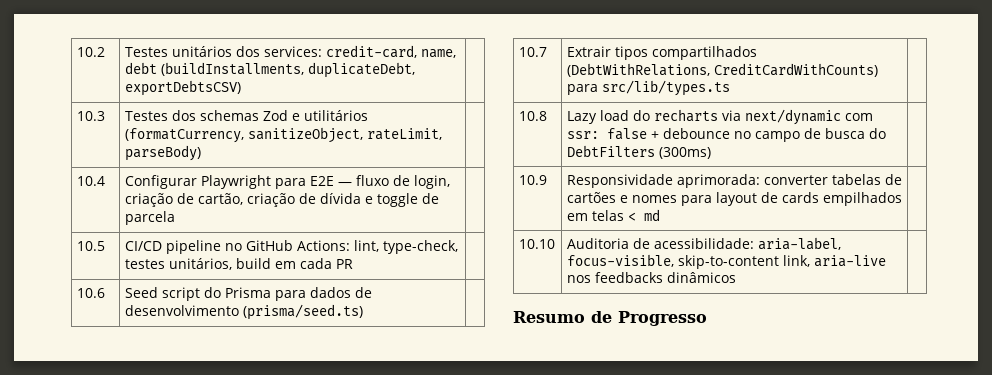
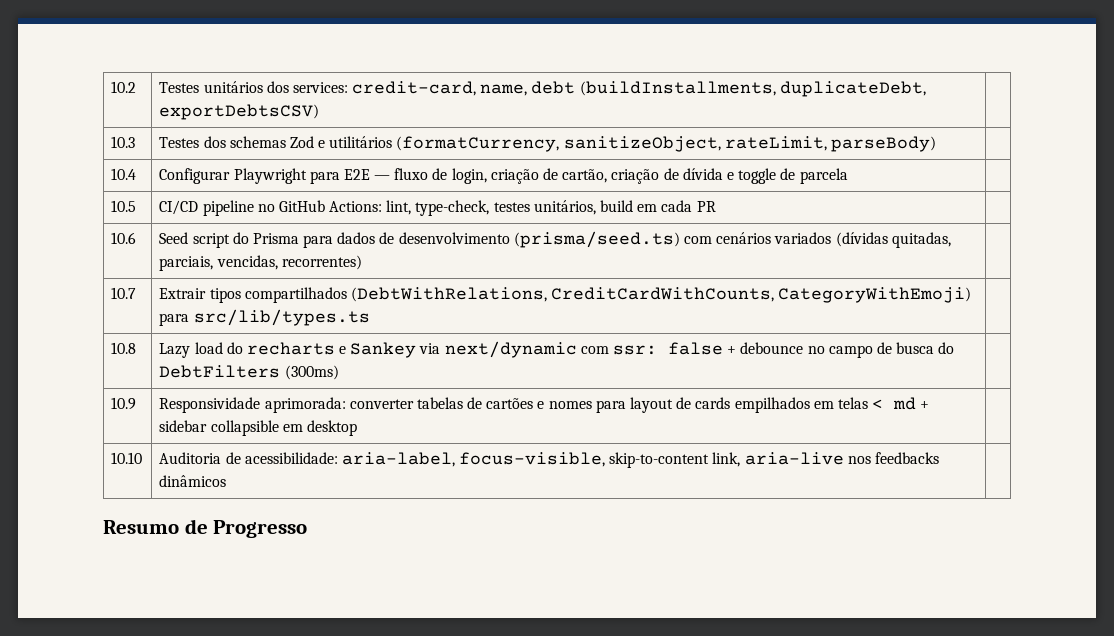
- 10.6 | Seed script do Prisma para dados de desenvolvimento (prisma/seed.ts) |
+ 10.6 | Seed script do Prisma para dados de desenvolvimento (prisma/seed.ts) com cenários variados (dívidas quitadas, parciais, vencidas, recorrentes) |
- 10.7 | Extrair tipos compartilhados (DebtWithRelations, CreditCardWithCounts) para src/lib/types.ts |
+ 10.7 | Extrair tipos compartilhados (DebtWithRelations, CreditCardWithCounts, CategoryWithEmoji) para src/lib/types.ts |
- 10.8 | Lazy load do recharts via next/dynamic com ssr: false + debounce no campo de busca do DebtFilters (300ms) |
+ 10.8 | Lazy load do recharts e Sankey via next/dynamic com ssr: false + debounce no campo de busca do DebtFilters (300ms) |
- 10.9 | Responsividade aprimorada: converter tabelas de cartões e nomes para layout de cards empilhados em telas < md |
+ 10.9 | Responsividade aprimorada: converter tabelas de cartões e nomes para layout de cards empilhados em telas < md + sidebar collapsible em desktop |

